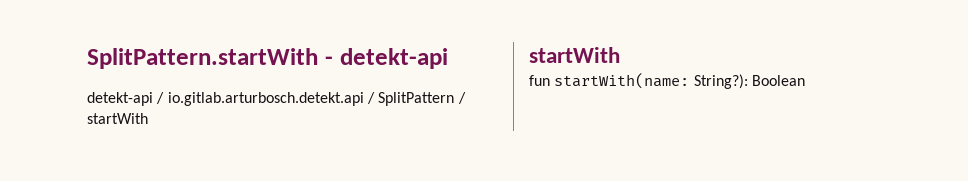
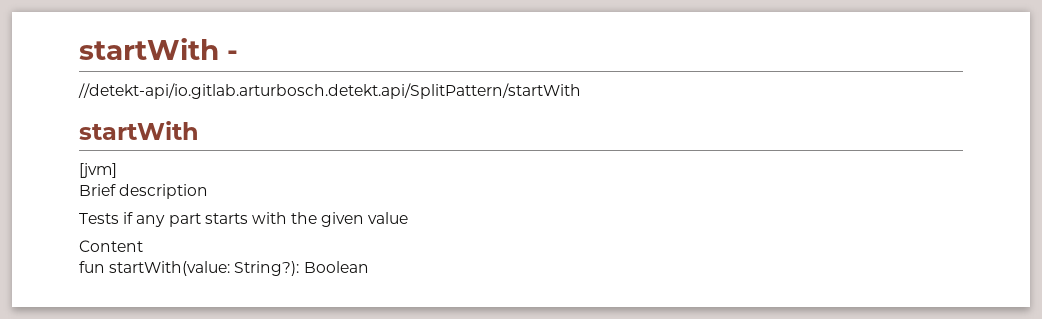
- SplitPattern.startWith - detekt-api
- detekt-api / io.gitlab.arturbosch.detekt.api / SplitPattern / startWith
+ startWith -
+ //detekt-api/io.gitlab.arturbosch.detekt.api/SplitPattern/startWith
  startWith
+ [jvm]
+ Brief description
+ Tests if any part starts with the given value
+ Content
- fun startWith(name: String?): Boolean
+ fun startWith(value: String?): Boolean

